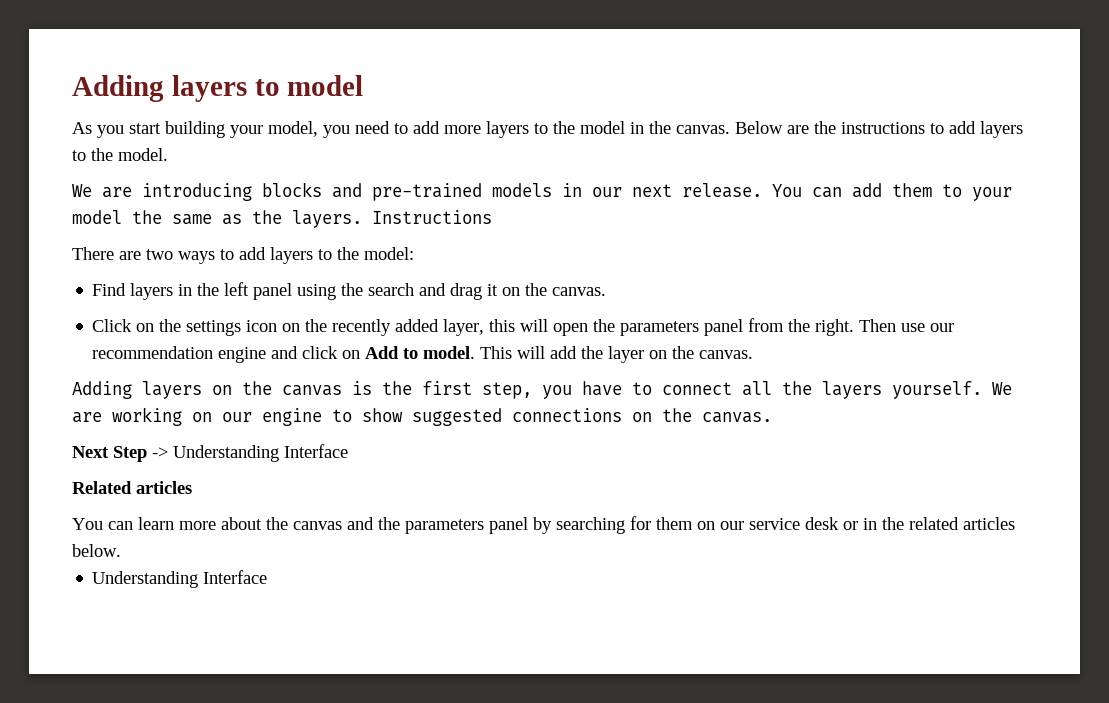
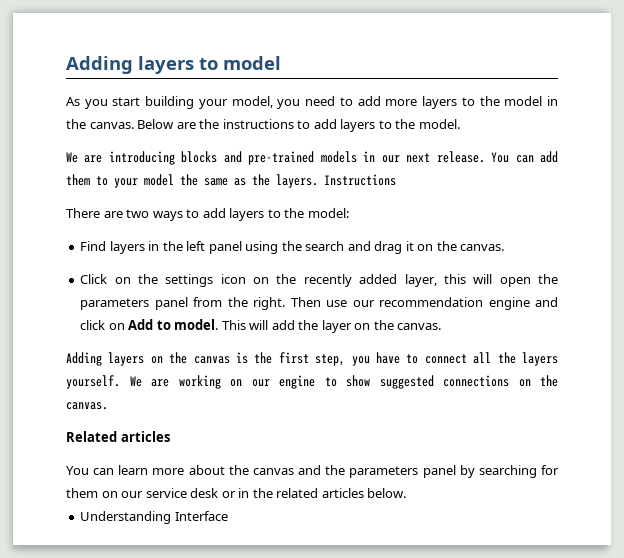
- Next Step -> Understanding Interface

